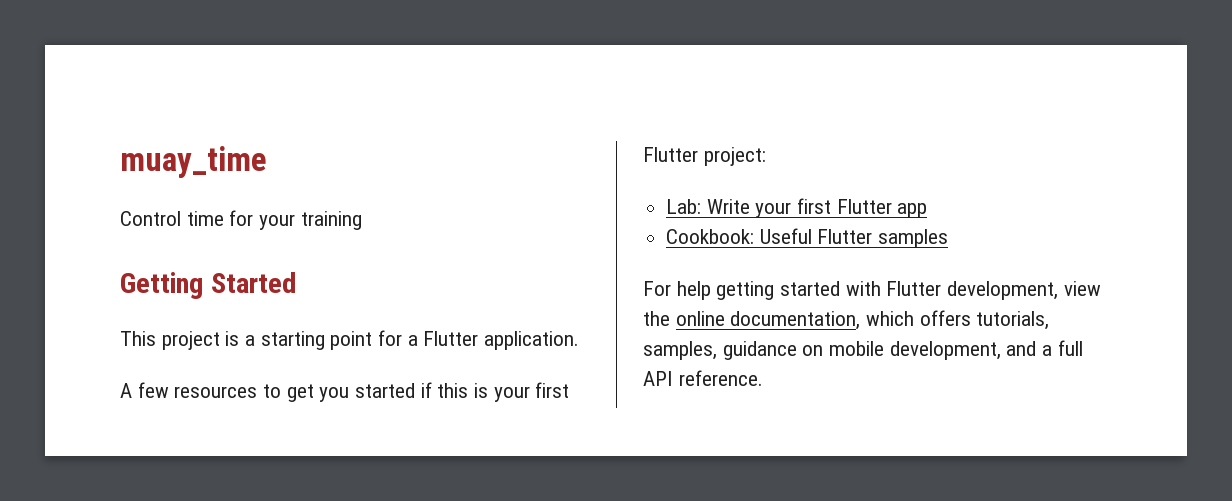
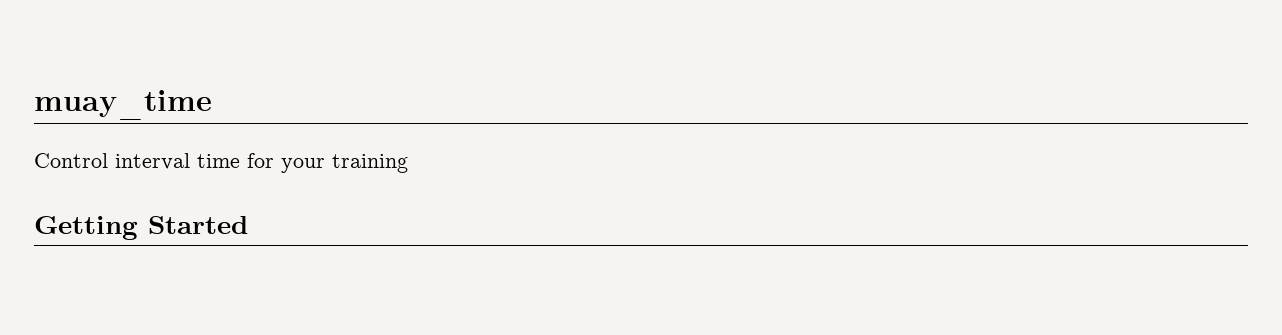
- Control time for your training
+ Control interval time for your training
- This project is a starting point for a Flutter application.
- A few resources to get you started if this is your first Flutter project:
- Lab: Write your first Flutter app
- Cookbook: Useful Flutter samples
- For help getting started with Flutter development, view the online documentation, which offers tutorials, samples, guidance on mobile development, and a full API reference.

